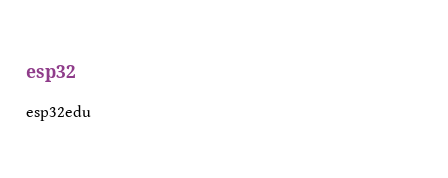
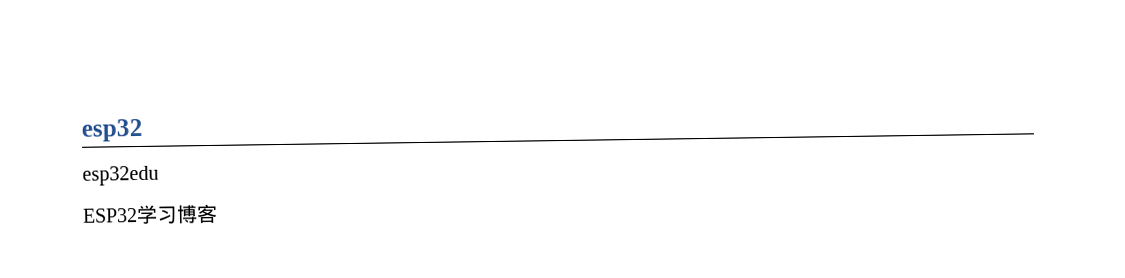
+ ESP32学习博客

